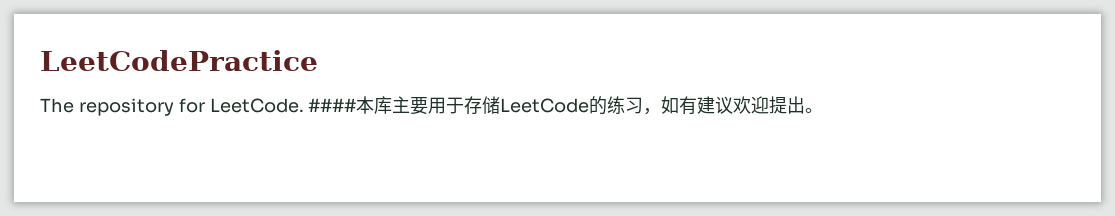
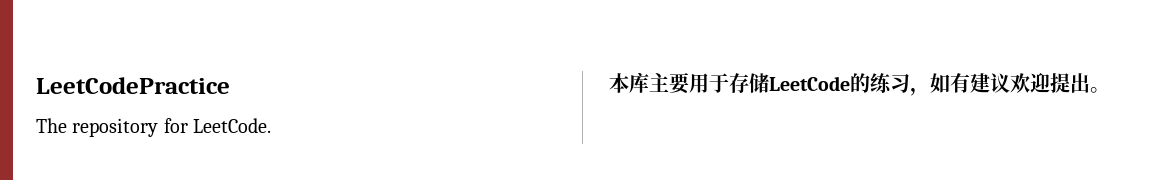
- The repository for LeetCode. ####本库主要用于存储LeetCode的练习，如有建议欢迎提出。
+ The repository for LeetCode.
+ 本库主要用于存储LeetCode的练习，如有建议欢迎提出。

